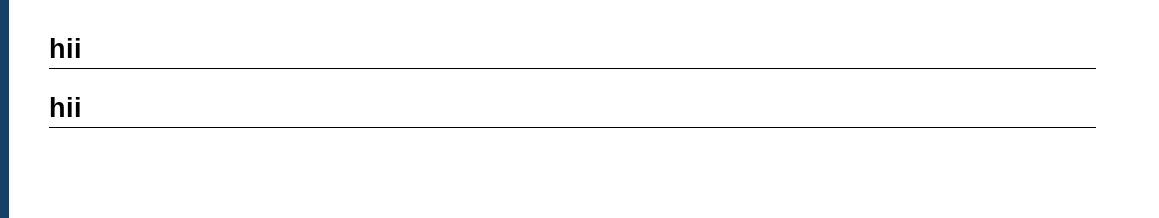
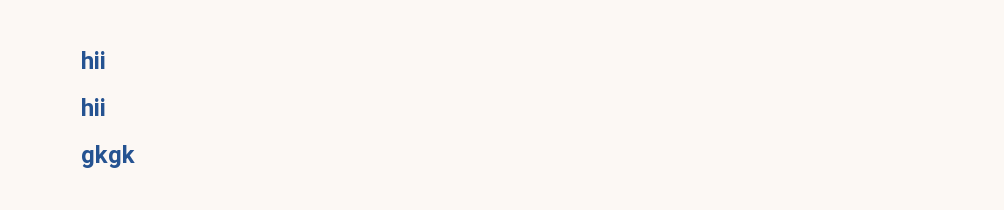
+ gkgk

